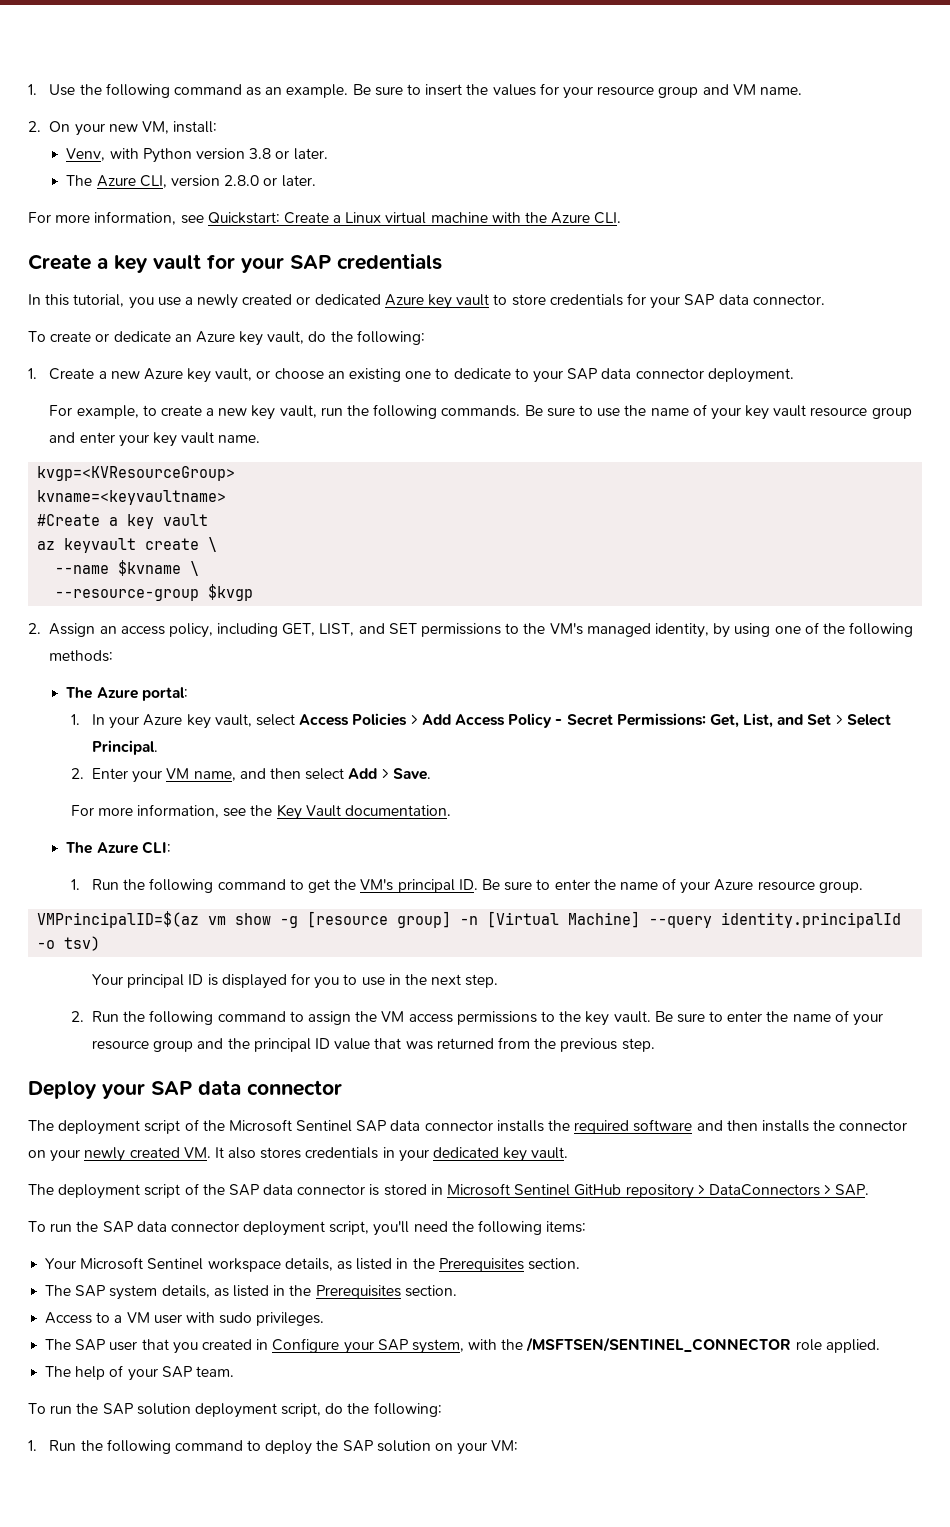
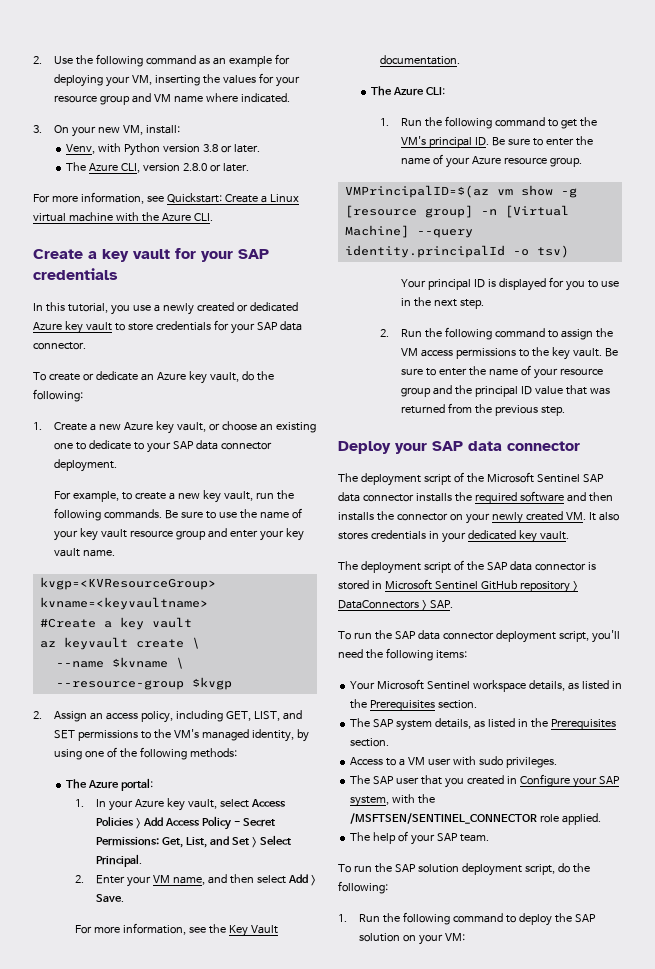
- 1. Use the following command as an example. Be sure to insert the values for your resource group and VM name.
- 2. On your new VM, install:
+ 2. Use the following command as an example for deploying your VM, inserting the values for your resource group and VM name where indicated.
+ 3. On your new VM, install:

